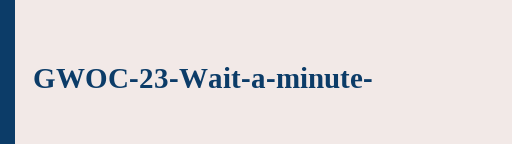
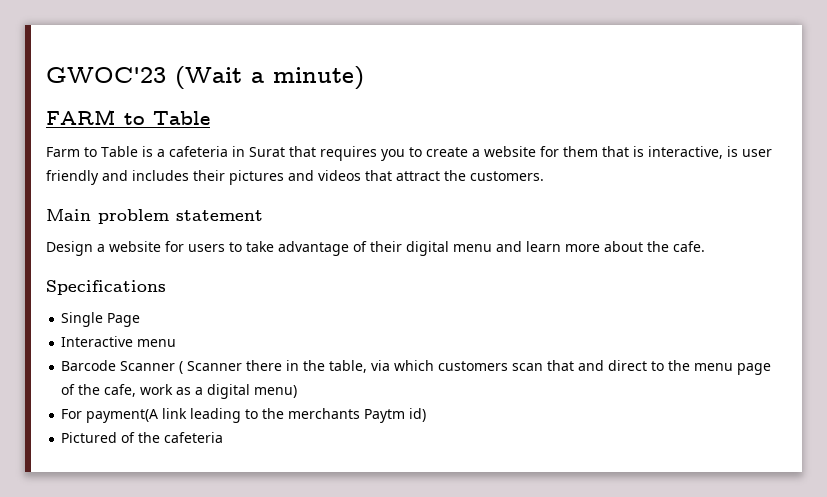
- GWOC-23-Wait-a-minute-
+ GWOC'23 (Wait a minute)
+ FARM to Table
+ Farm to Table is a cafeteria in Surat that requires you to create a website for them that is interactive, is user friendly and includes their pictures and videos that attract the customers.
+ Main problem statement
+ Design a website for users to take advantage of their digital menu and learn more about the cafe.
+ Specifications
+ Single Page
+ Interactive menu
+ Barcode Scanner ( Scanner there in the table, via which customers scan that and direct to the menu page of the cafe, work as a digital menu)
+ For payment(A link leading to the merchants Paytm id)
+ Pictured of the cafeteria

